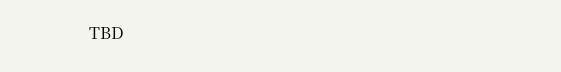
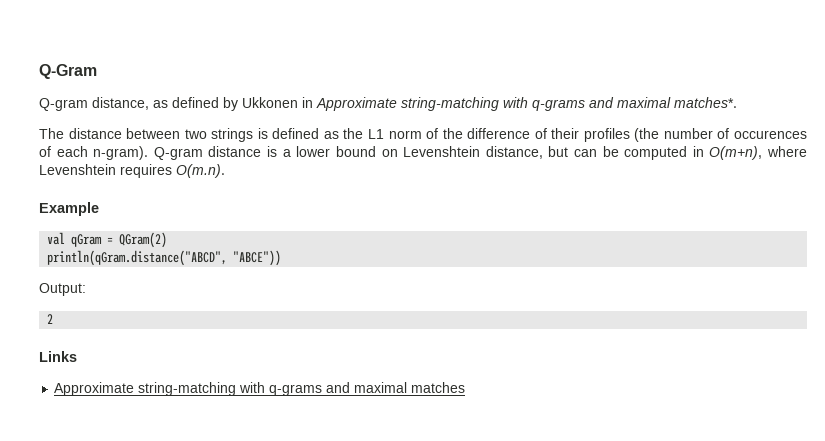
- TBD
+ Q-Gram
+ Q-gram distance, as defined by Ukkonen in Approximate string-matching with q-grams and maximal matches*.
+ The distance between two strings is defined as the L1 norm of the difference of their profiles (the number of occurences of each n-gram). Q-gram distance is a lower bound on Levenshtein distance, but can be computed in O(m+n), where Levenshtein requires O(m.n).
+ Example
+ val qGram = QGram(2)
+ println(qGram.distance("ABCD", "ABCE"))
+ Output:
+ 2
+ Links
+ Approximate string-matching with q-grams and maximal matches

